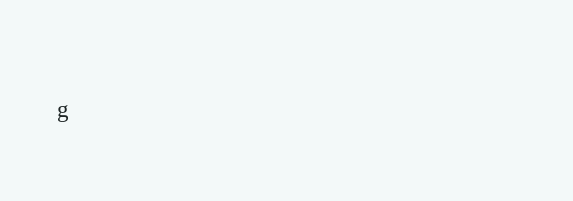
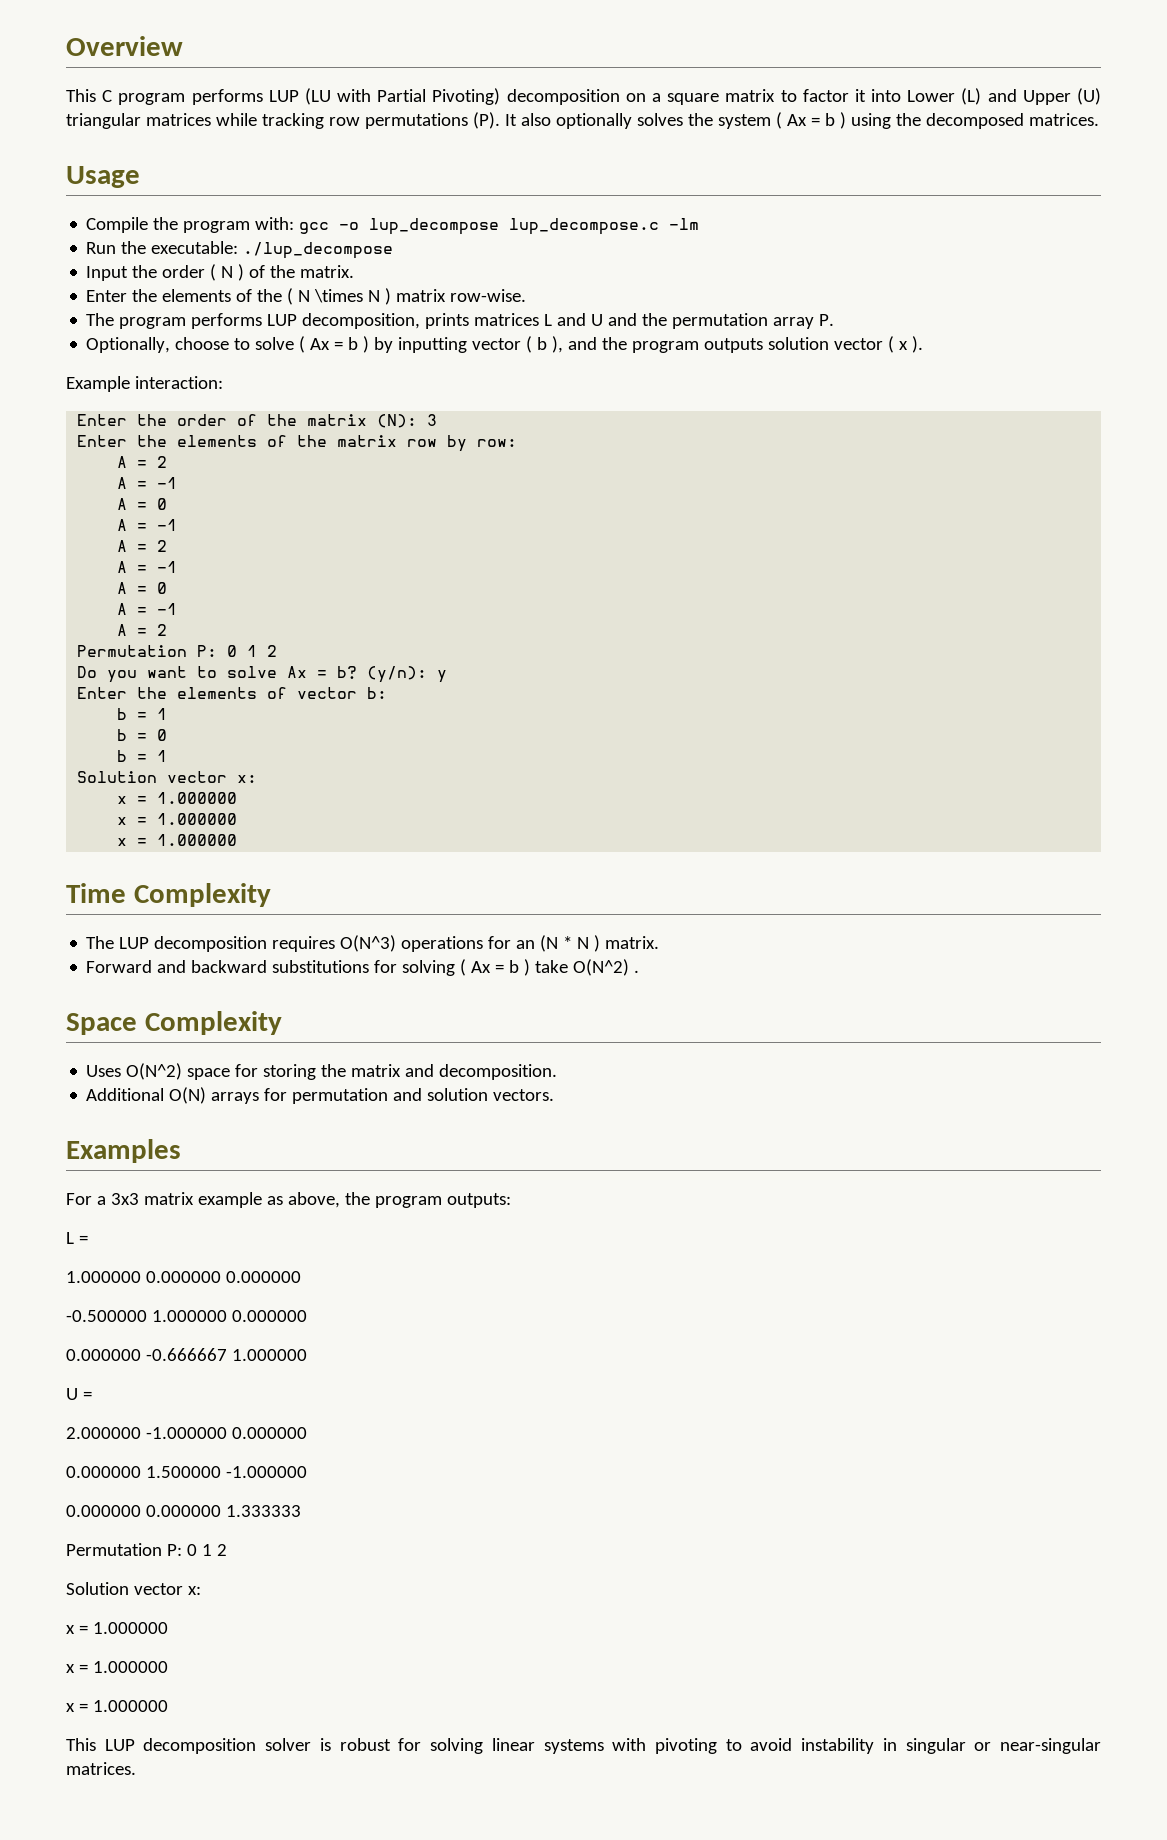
- g
+ Overview
+ This C program performs LUP (LU with Partial Pivoting) decomposition on a square matrix to factor it into Lower (L) and Upper (U) triangular matrices while tracking row permutations (P). It also optionally solves the system ( Ax = b ) using the decomposed matrices.
+ Usage
+ Compile the program with: gcc -o lup_decompose lup_decompose.c -lm
+ Run the executable: ./lup_decompose
+ Input the order ( N ) of the matrix.
+ Enter the elements of the ( N \times N ) matrix row-wise.
+ The program performs LUP decomposition, prints matrices L and U and the permutation array P.
+ Optionally, choose to solve ( Ax = b ) by inputting vector ( b ), and the program outputs solution vector ( x ).
+ Example interaction:
+ Enter the order of the matrix (N): 3
+ Enter the elements of the matrix row by row:
+ A = 2
+ A = -1
+ A = 0
+ A = -1
+ A = 2
+ A = -1
+ A = 0
+ A = -1
+ A = 2
+ Permutation P: 0 1 2
+ Do you want to solve Ax = b? (y/n): y
+ Enter the elements of vector b:
+ b = 1
+ b = 0
+ b = 1
+ Solution vector x:
+ x = 1.000000
+ x = 1.000000
+ x = 1.000000
+ Time Complexity
+ The LUP decomposition requires O(N^3) operations for an (N * N ) matrix.
+ Forward and backward substitutions for solving ( Ax = b ) take O(N^2) .
+ Space Complexity
+ Uses O(N^2) space for storing the matrix and decomposition.
+ Additional O(N) arrays for permutation and solution vectors.
+ Examples
+ For a 3x3 matrix example as above, the program outputs:
+ L =
+ 1.000000 0.000000 0.000000
+ -0.500000 1.000000 0.000000
+ 0.000000 -0.666667 1.000000
+ U =
+ 2.000000 -1.000000 0.000000
+ 0.000000 1.500000 -1.000000
+ 0.000000 0.000000 1.333333
+ Permutation P: 0 1 2
+ Solution vector x:
+ x = 1.000000
+ x = 1.000000
+ x = 1.000000
+ This LUP decomposition solver is robust for solving linear systems with pivoting to avoid instability in singular or near-singular matrices.

